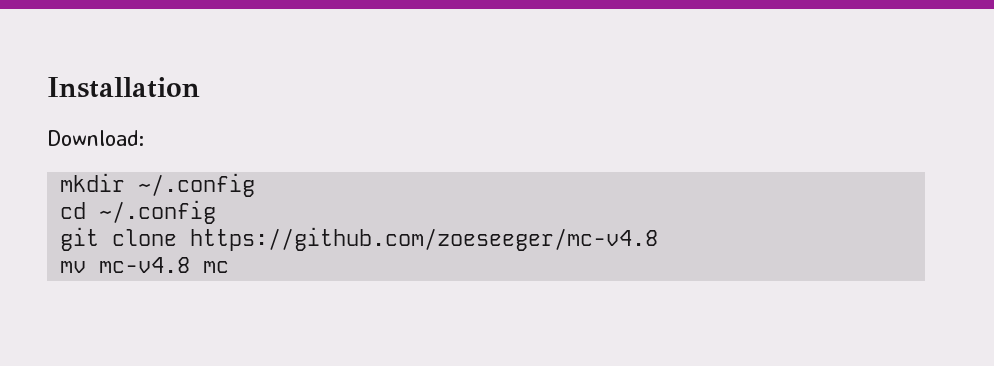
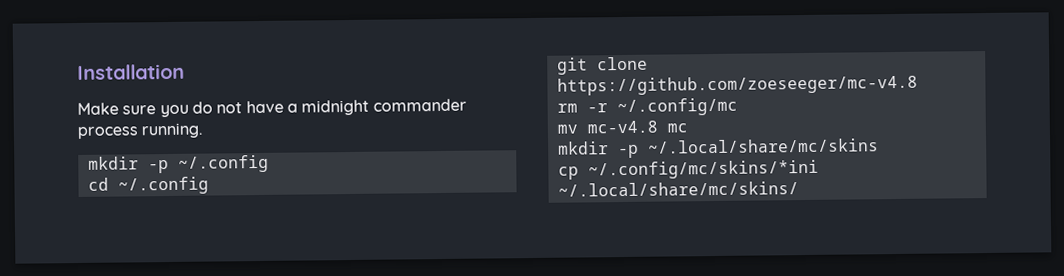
- Download:
- mkdir ~/.config
+ Make sure you do not have a midnight commander process running.
+ mkdir -p ~/.config
+ rm -r ~/.config/mc
+ mkdir -p ~/.local/share/mc/skins
+ cp ~/.config/mc/skins/*ini ~/.local/share/mc/skins/

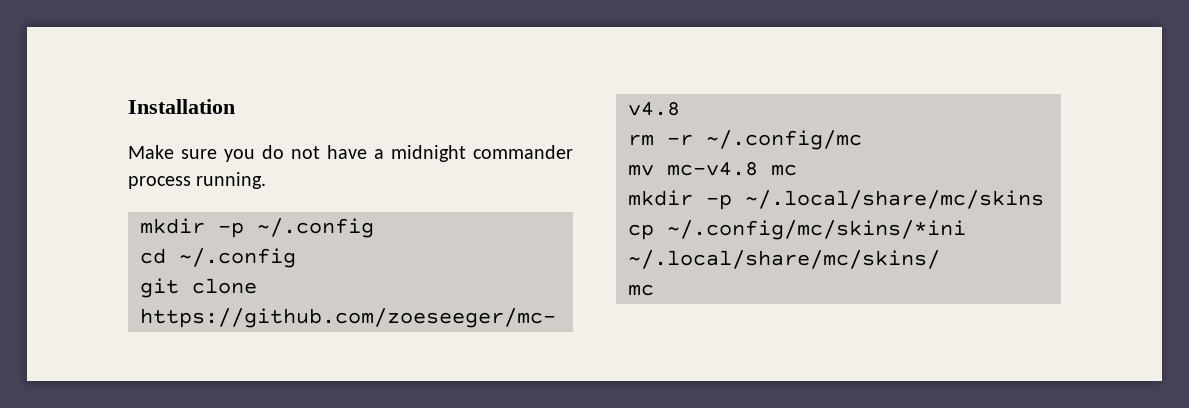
  cp ~/.config/mc/skins/*ini ~/.local/share/mc/skins/
+ mc

